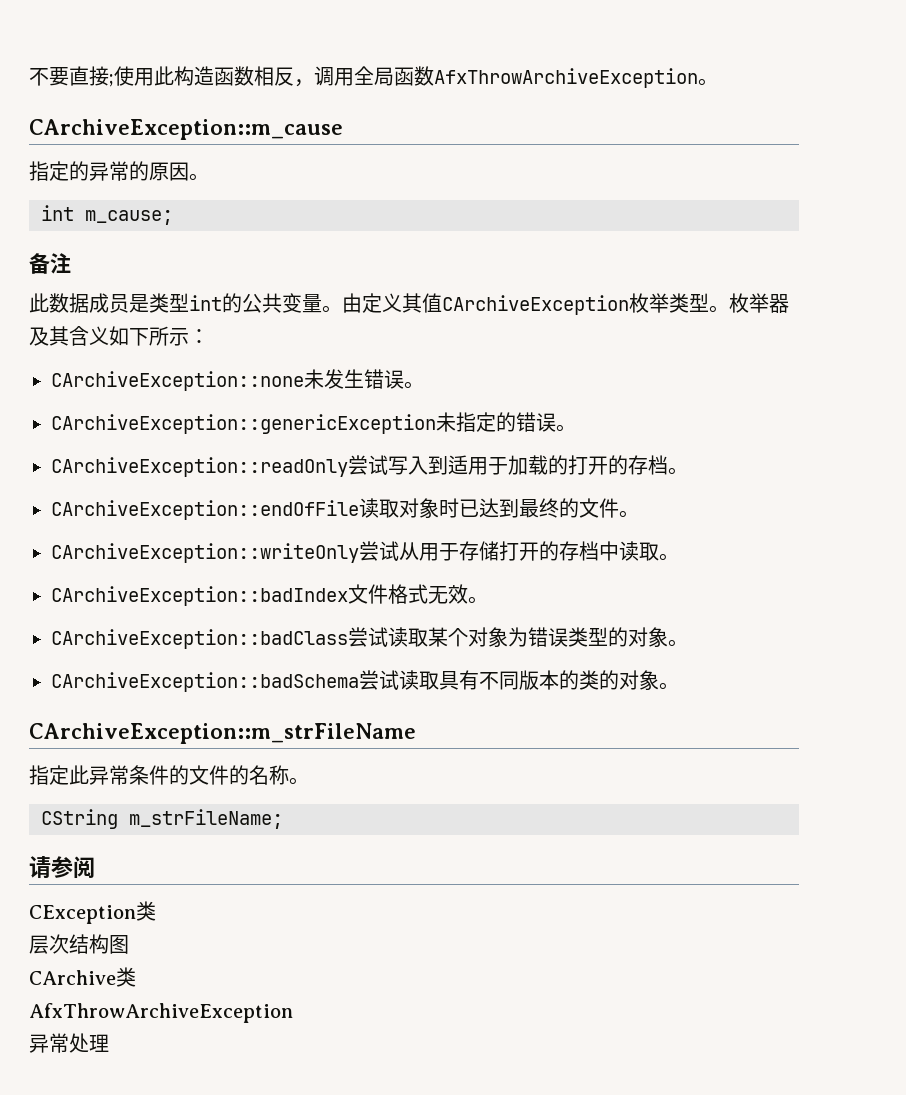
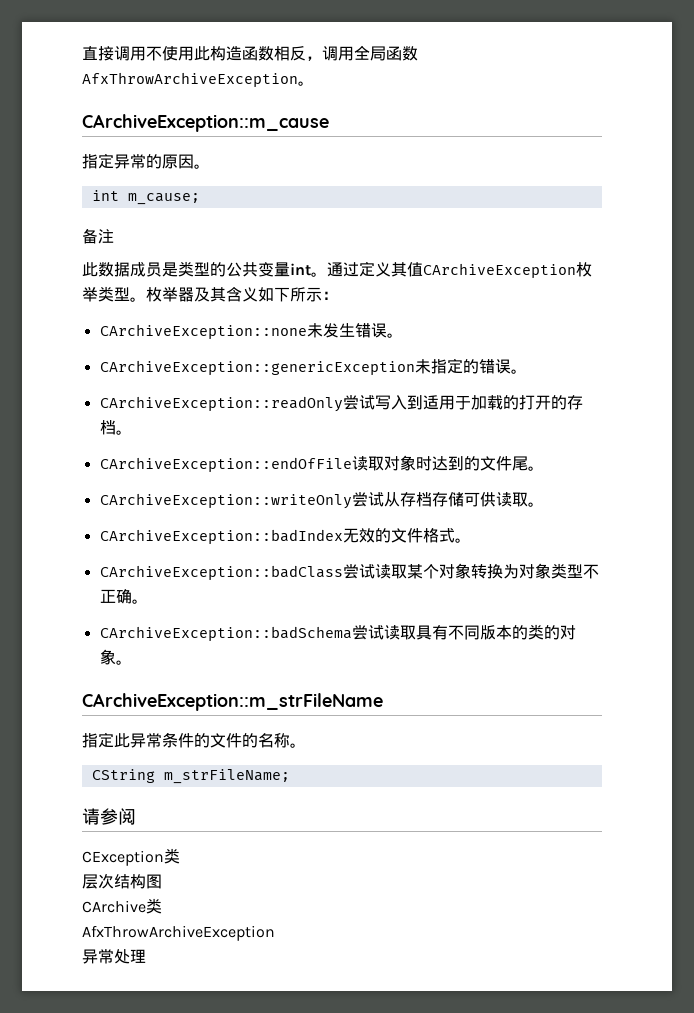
- 不要直接;使用此构造函数相反，调用全局函数AfxThrowArchiveException。
+ 直接调用不使用此构造函数相反，调用全局函数AfxThrowArchiveException。
- 指定的异常的原因。
+ 指定异常的原因。
- 此数据成员是类型int的公共变量。由定义其值CArchiveException枚举类型。
+ 此数据成员是类型的公共变量int。通过定义其值CArchiveException枚举类型。
- CArchiveException::endOfFile读取对象时已达到最终的文件。
+ CArchiveException::endOfFile读取对象时达到的文件尾。
- CArchiveException::writeOnly尝试从用于存储打开的存档中读取。
+ CArchiveException::writeOnly尝试从存档存储可供读取。
- CArchiveException::badIndex文件格式无效。
+ CArchiveException::badIndex无效的文件格式。
- CArchiveException::badClass尝试读取某个对象为错误类型的对象。
+ CArchiveException::badClass尝试读取某个对象转换为对象类型不正确。

